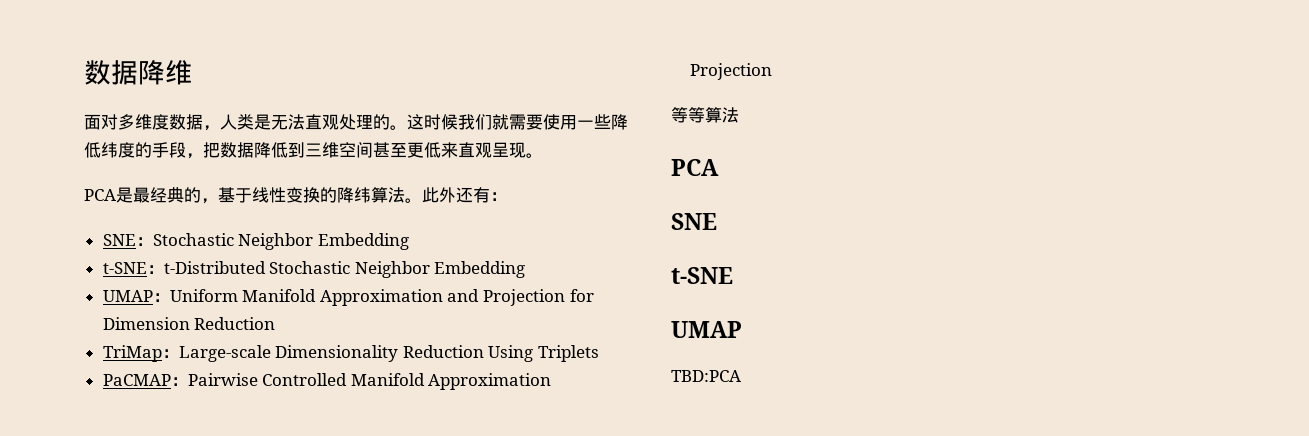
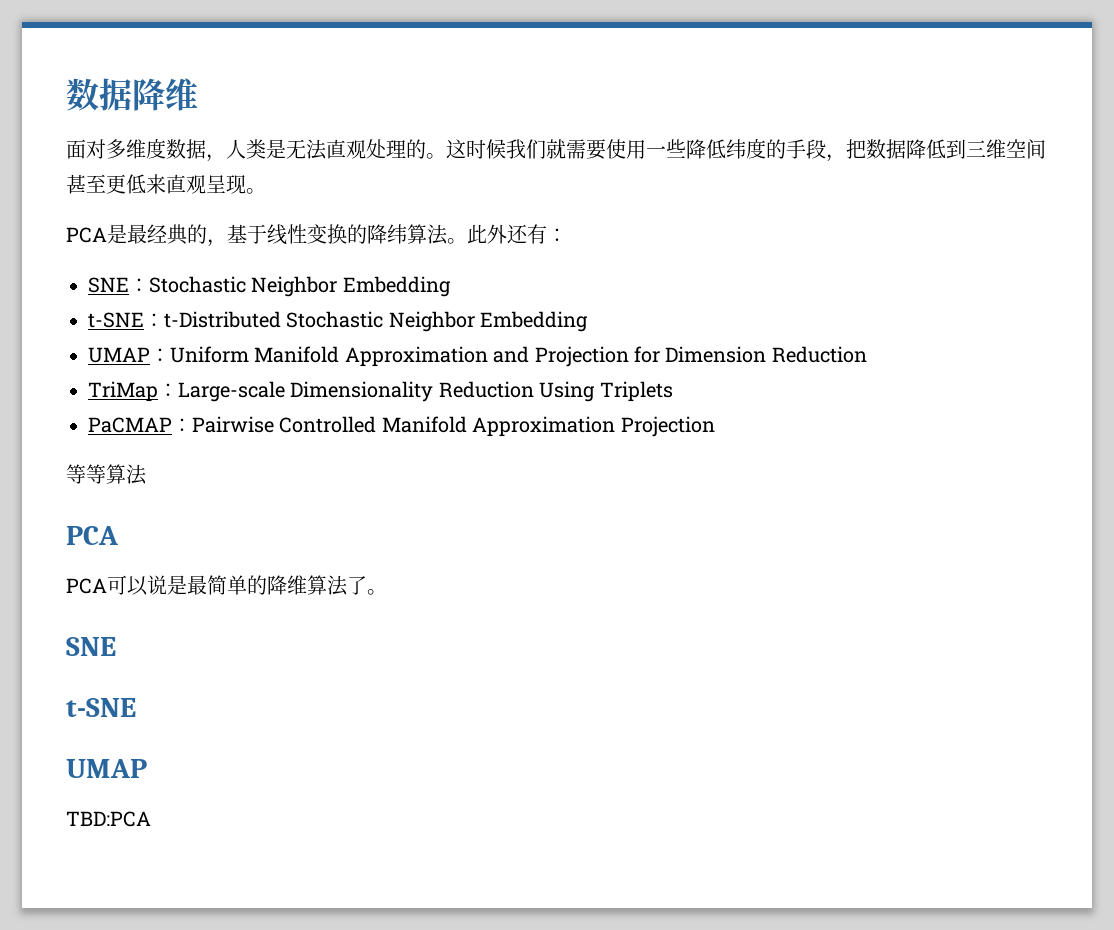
+ PCA可以说是最简单的降维算法了。

